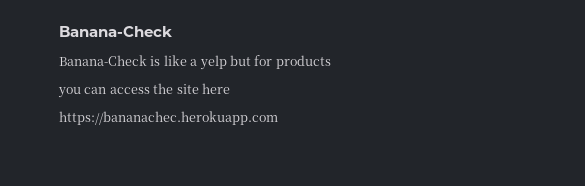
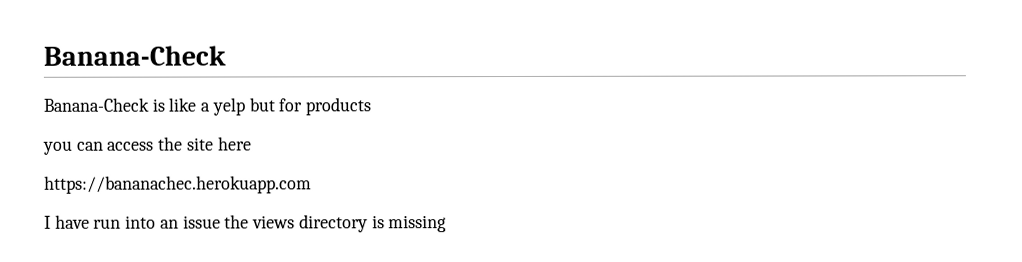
+ I have run into an issue the views directory is missing

